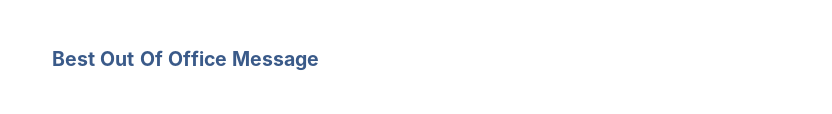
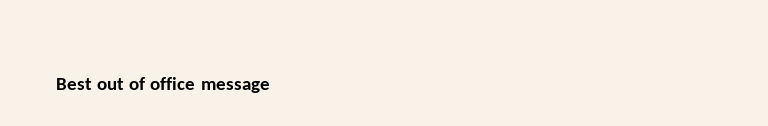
- Best Out Of Office Message
+ Best out of office message

